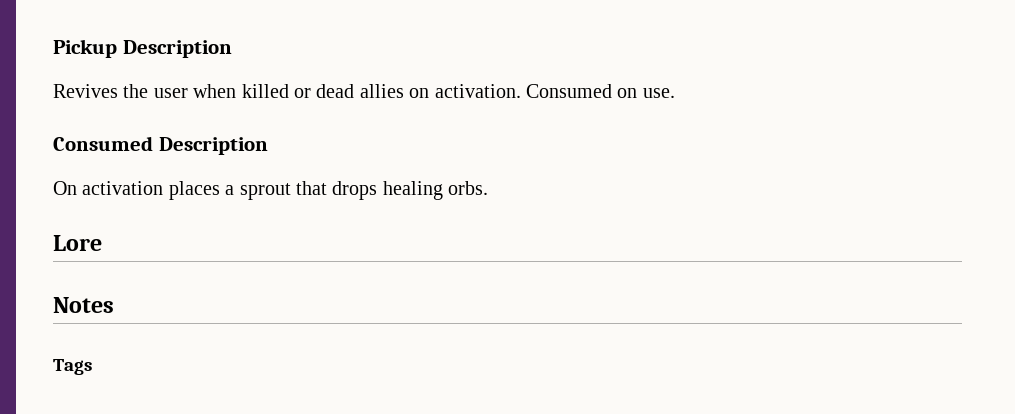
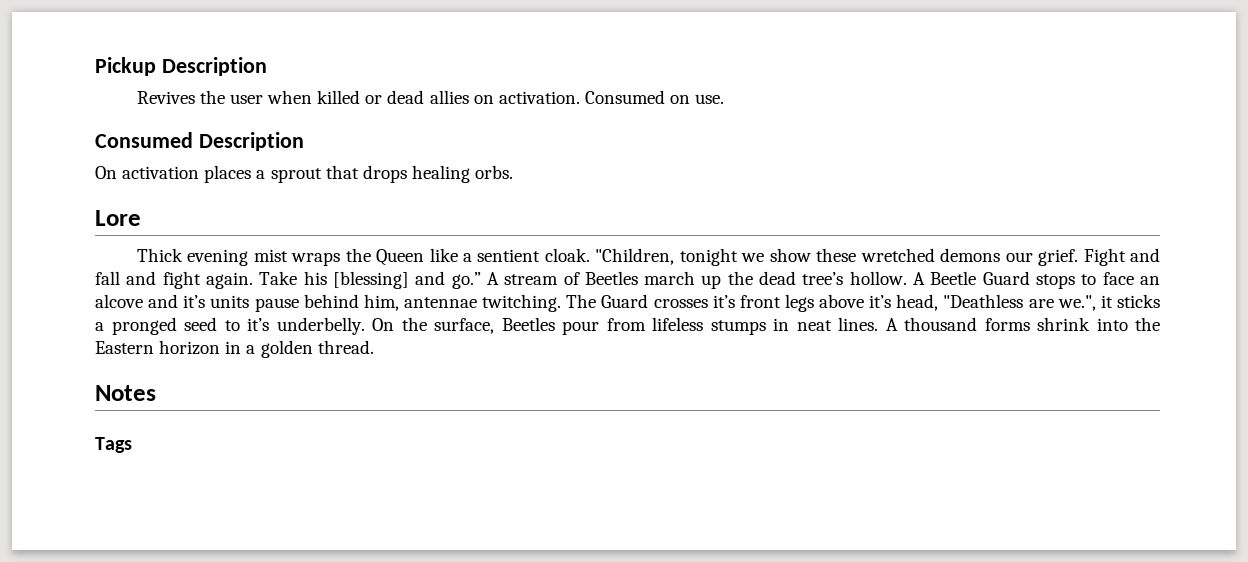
+ Thick evening mist wraps the Queen like a sentient cloak. "Children, tonight we show these wretched demons our grief. Fight and fall and fight again. Take his [blessing] and go.” A stream of Beetles march up the dead tree’s hollow. A Beetle Guard stops to face an alcove and it’s units pause behind him, antennae twitching. The Guard crosses it’s front legs above it’s head, "Deathless are we.", it sticks a pronged seed to it’s underbelly. On the surface, Beetles pour from lifeless stumps in neat lines. A thousand forms shrink into the Eastern horizon in a golden thread.

